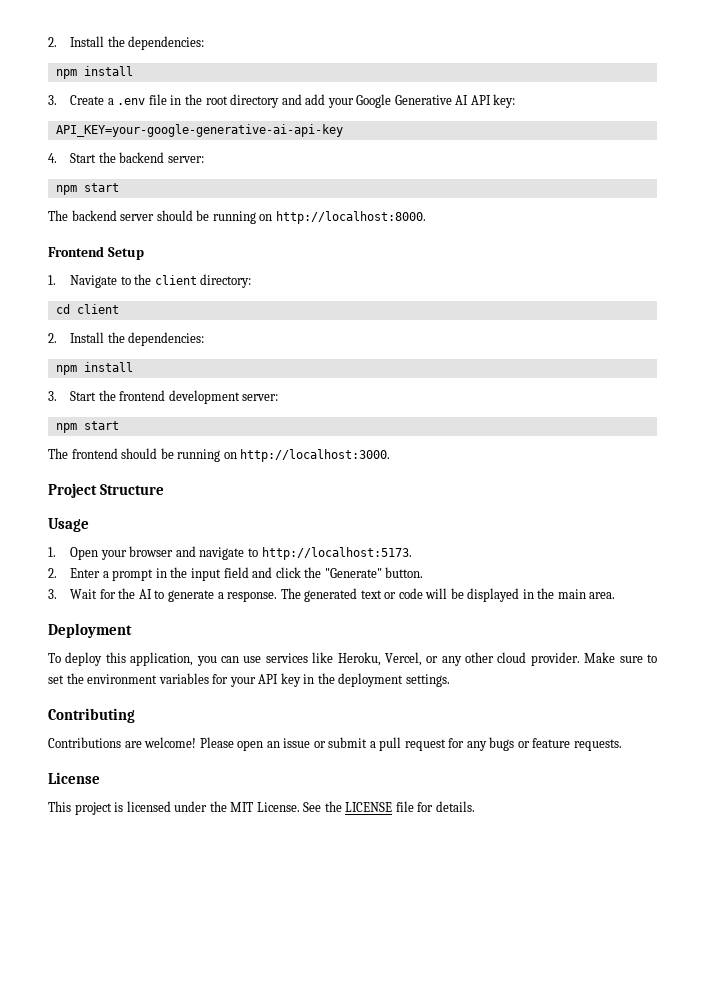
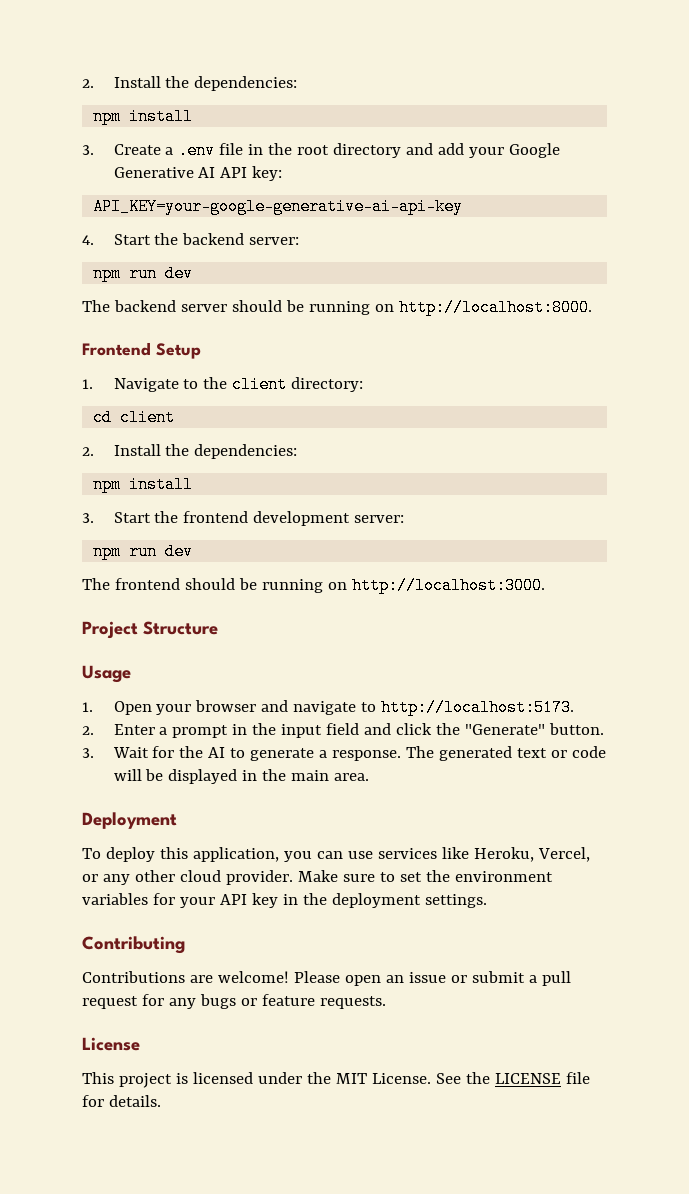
  4. Start the backend server:
- npm start
+ npm run dev
  3. Start the frontend development server:
- npm start
+ npm run dev

